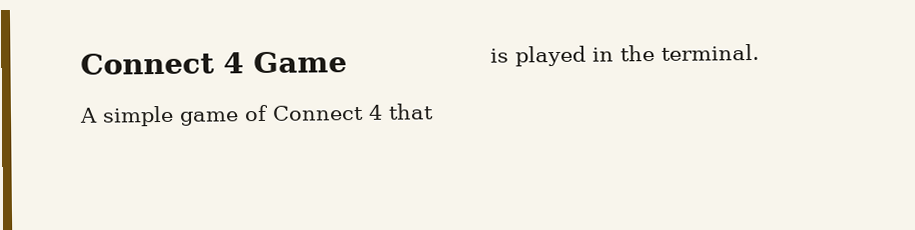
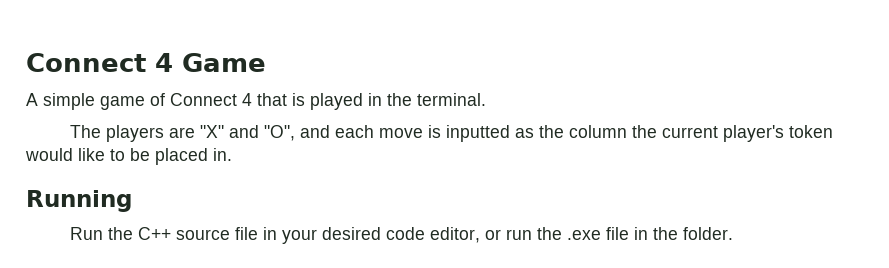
+ The players are "X" and "O", and each move is inputted as the column the current player's token would like to be placed in.
+ Running
+ Run the C++ source file in your desired code editor, or run the .exe file in the folder.

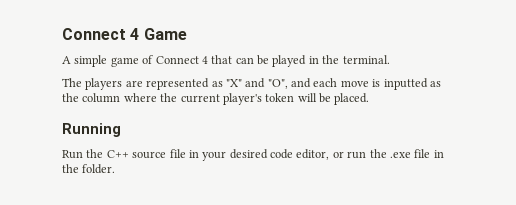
- A simple game of Connect 4 that is played in the terminal.
+ A simple game of Connect 4 that can be played in the terminal.
- The players are "X" and "O", and each move is inputted as the column the current player's token would like to be placed in.
+ The players are represented as "X" and "O", and each move is inputted as the column where the current player's token will be placed.

